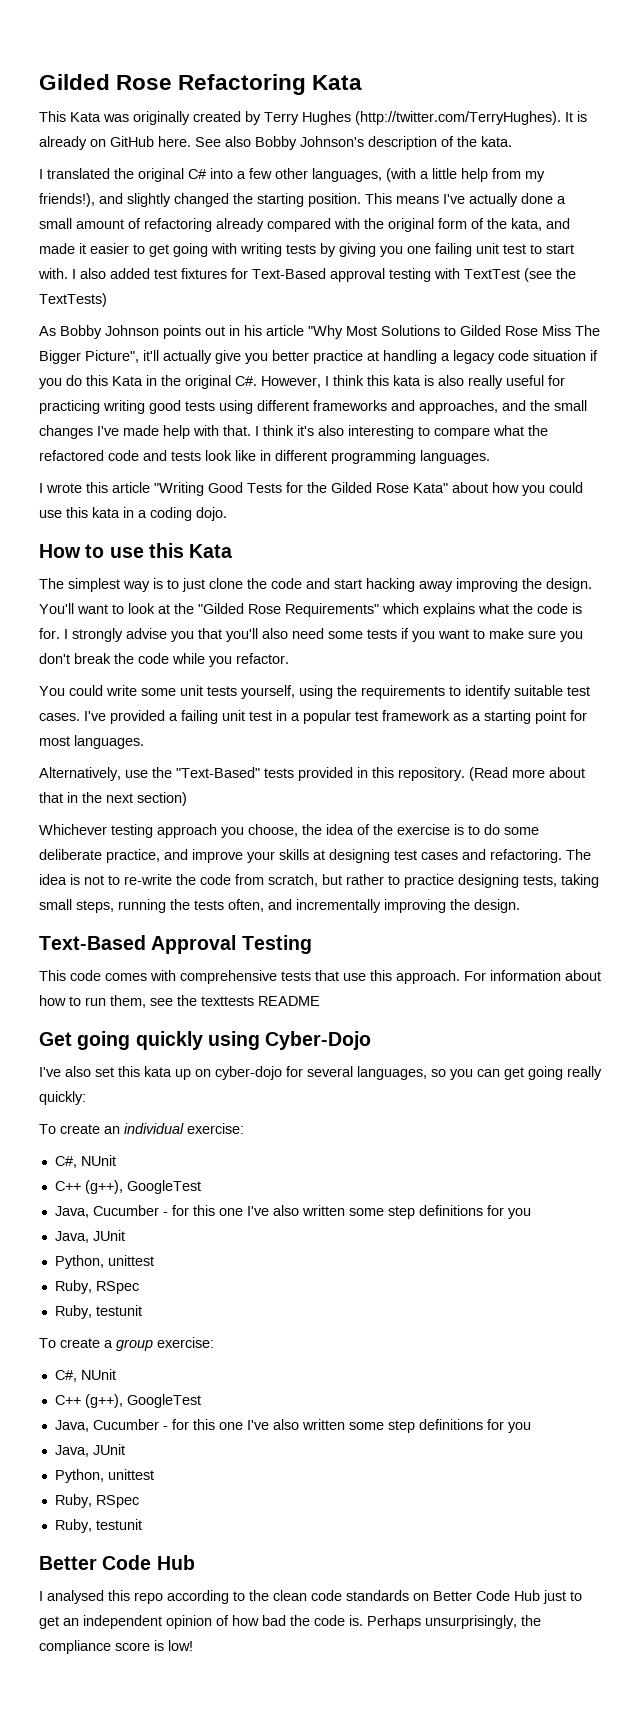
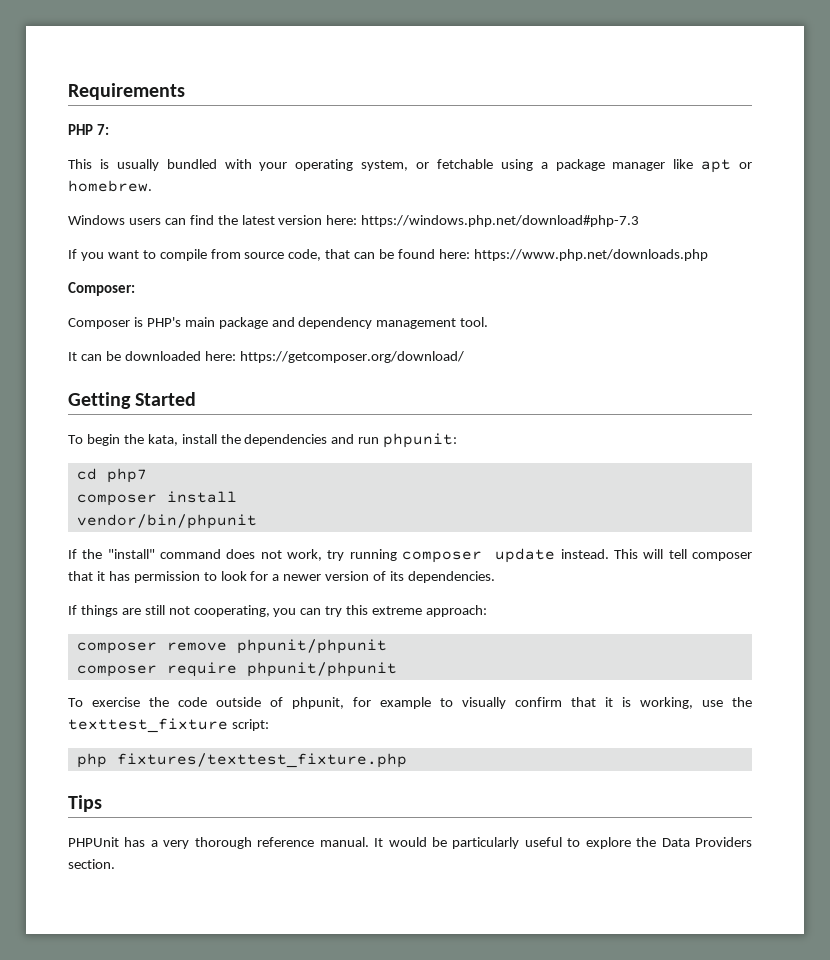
- Gilded Rose Refactoring Kata
- This Kata was originally created by Terry Hughes (http://twitter.com/TerryHughes). It is already on GitHub here. See also Bobby Johnson's description of the kata.
- I translated the original C# into a few other languages, (with a little help from my friends!), and slightly changed the starting position. This means I've actually done a small amount of refactoring already compared with the original form of the kata, and made it easier to get going with writing tests by giving you one failing unit test to start with. I also added test fixtures for Text-Based approval testing with TextTest (see the TextTests)
- As Bobby Johnson points out in his article "Why Most Solutions to Gilded Rose Miss The Bigger Picture", it'll actually give you better practice at handling a legacy code situation if you do this Kata in the original C#. However, I think this kata is also really useful for practicing writing good tests using different frameworks and approaches, and the small changes I've made help with that. I think it's also interesting to compare what the refactored code and tests look like in different programming languages.
- I wrote this article "Writing Good Tests for the Gilded Rose Kata" about how you could use this kata in a coding dojo.
- How to use this Kata
- The simplest way is to just clone the code and start hacking away improving the design. You'll want to look at the "Gilded Rose Requirements" which explains what the code is for. I strongly advise you that you'll also need some tests if you want to make sure you don't break the code while you refactor.
- You could write some unit tests yourself, using the requirements to identify suitable test cases. I've provided a failing unit test in a popular test framework as a starting point for most languages.
- Alternatively, use the "Text-Based" tests provided in this repository. (Read more about that in the next section)
- Whichever testing approach you choose, the idea of the exercise is to do some deliberate practice, and improve your skills at designing test cases and refactoring. The idea is not to re-write the code from scratch, but rather to practice designing tests, taking small steps, running the tests often, and incrementally improving the design.
- Text-Based Approval Testing
- This code comes with comprehensive tests that use this approach. For information about how to run them, see the texttests README
- Get going quickly using Cyber-Dojo
- I've also set this kata up on cyber-dojo for several languages, so you can get going really quickly:
- To create an individual exercise:
- C#, NUnit
- C++ (g++), GoogleTest
- Java, Cucumber - for this one I've also written some step definitions for you
- Java, JUnit
- Python, unittest
- Ruby, RSpec
- Ruby, testunit
- To create a group exercise:
- C#, NUnit
- C++ (g++), GoogleTest
- Java, Cucumber - for this one I've also written some step definitions for you
- Java, JUnit
- Python, unittest
- Ruby, RSpec
- Ruby, testunit
- Better Code Hub
- I analysed this repo according to the clean code standards on Better Code Hub just to get an independent opinion of how bad the code is. Perhaps unsurprisingly, the compliance score is low!
+ Requirements
+ PHP 7:
+ This is usually bundled with your operating system, or fetchable using a package manager like apt or homebrew.
+ Windows users can find the latest version here: https://windows.php.net/download#php-7.3
+ If you want to compile from source code, that can be found here: https://www.php.net/downloads.php
+ Composer:
+ Composer is PHP's main package and dependency management tool.
+ It can be downloaded here: https://getcomposer.org/download/
+ Getting Started
+ To begin the kata, install the dependencies and run phpunit:
+ cd php7
+ composer install
+ vendor/bin/phpunit
+ If the "install" command does not work, try running composer update instead. This will tell composer that it has permission to look for a newer version of its dependencies.
+ If things are still not cooperating, you can try this extreme approach:
+ composer remove phpunit/phpunit
+ composer require phpunit/phpunit
+ To exercise the code outside of phpunit, for example to visually confirm that it is working, use the texttest_fixture script:
+ php fixtures/texttest_fixture.php
+ Tips
+ PHPUnit has a very thorough reference manual. It would be particularly useful to explore the Data Providers section.

